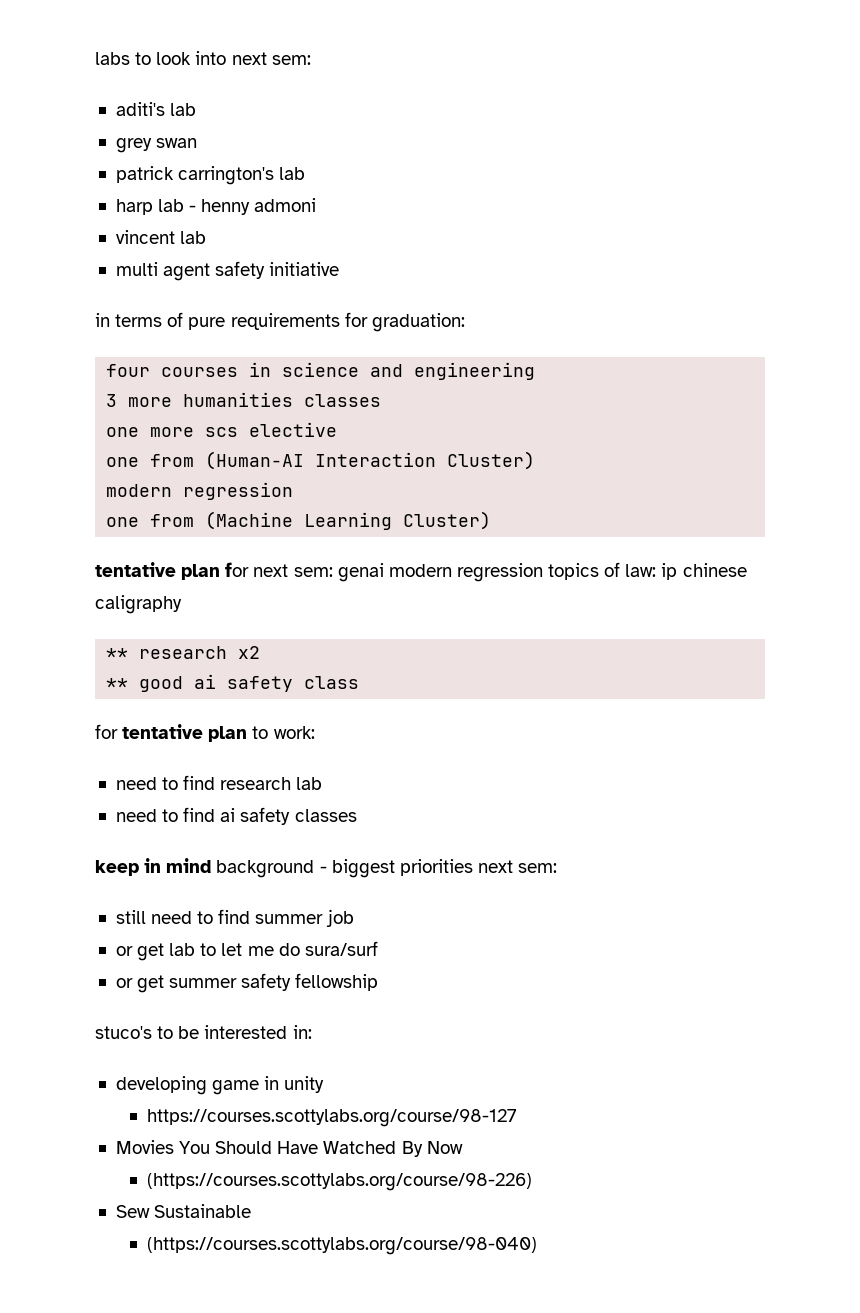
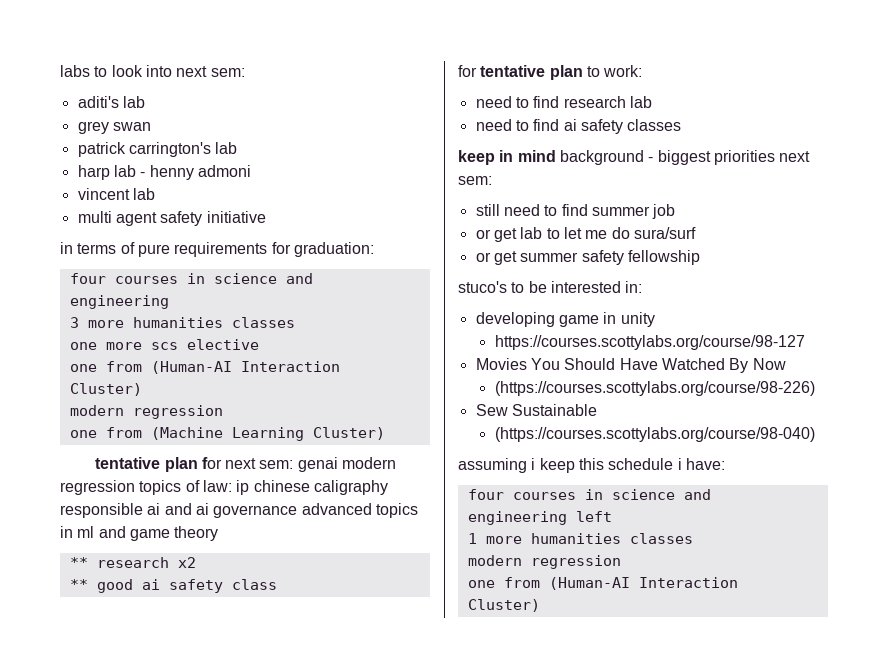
- tentative plan for next sem: genai modern regression topics of law: ip chinese caligraphy
+ tentative plan for next sem: genai modern regression topics of law: ip chinese caligraphy responsible ai and ai governance advanced topics in ml and game theory
+ assuming i keep this schedule i have:
+ four courses in science and engineering left
+ 1 more humanities classes
+ modern regression
+ one from (Human-AI Interaction Cluster)

